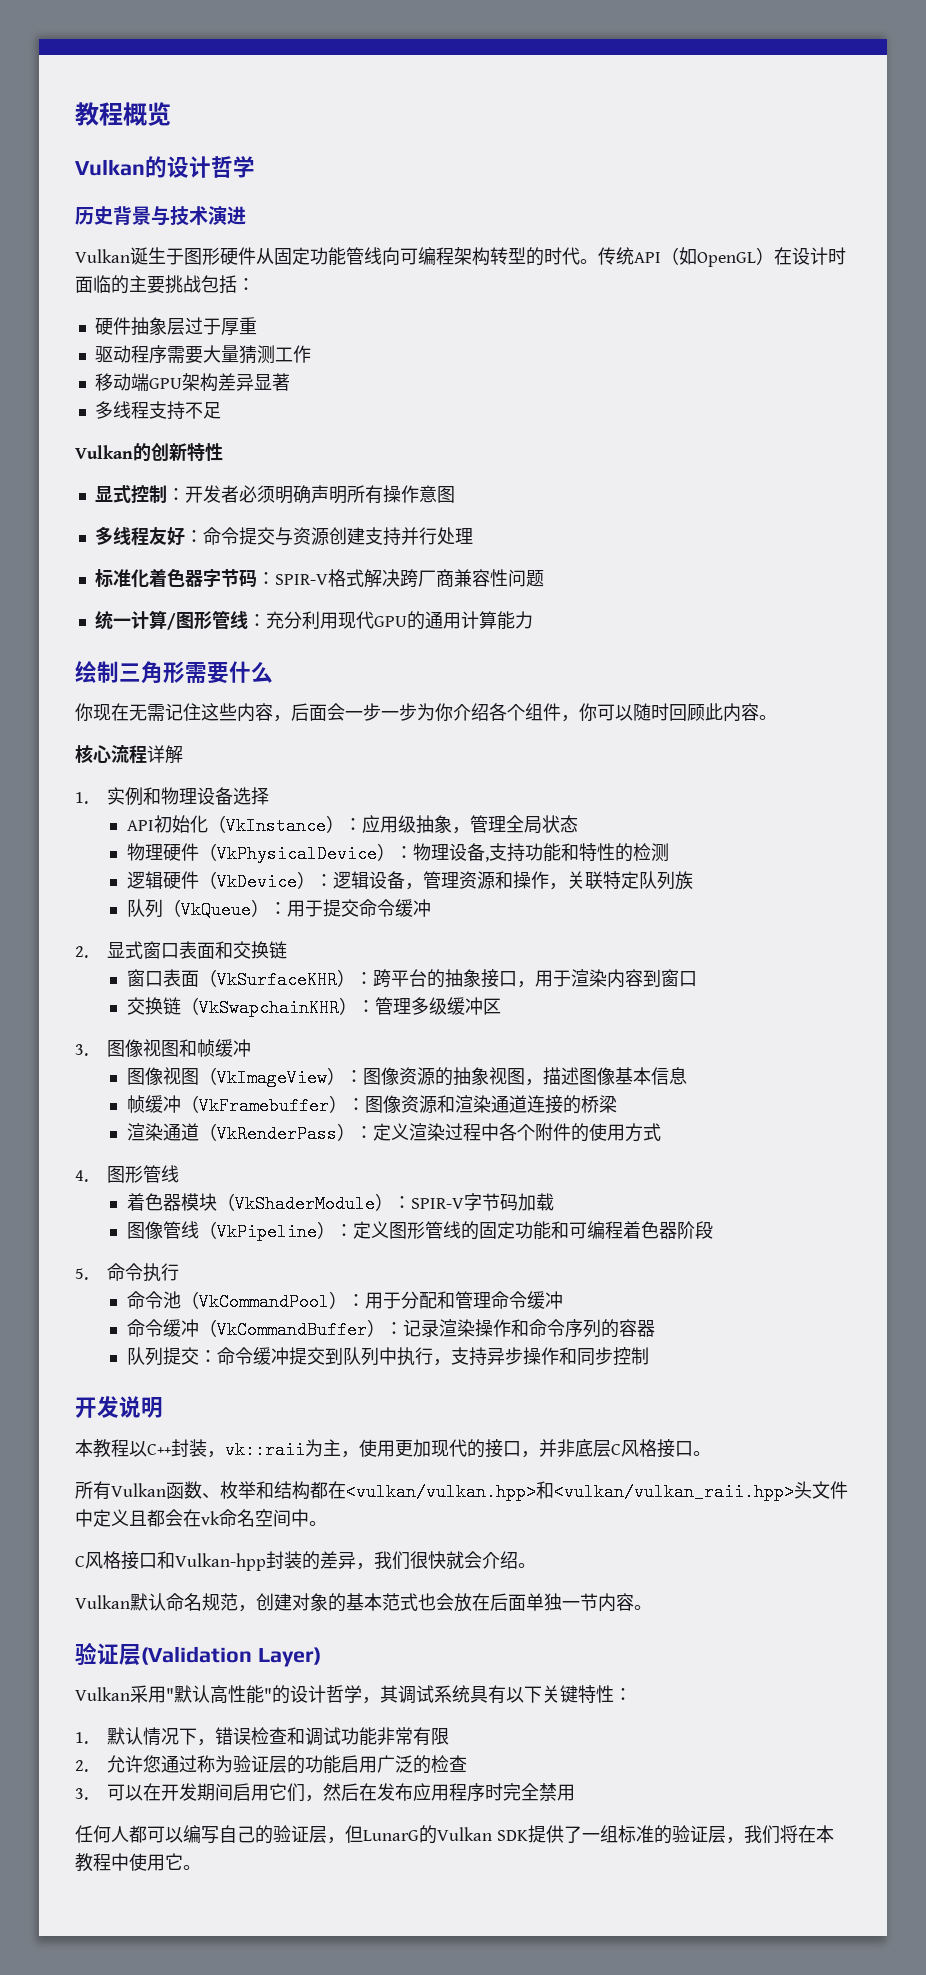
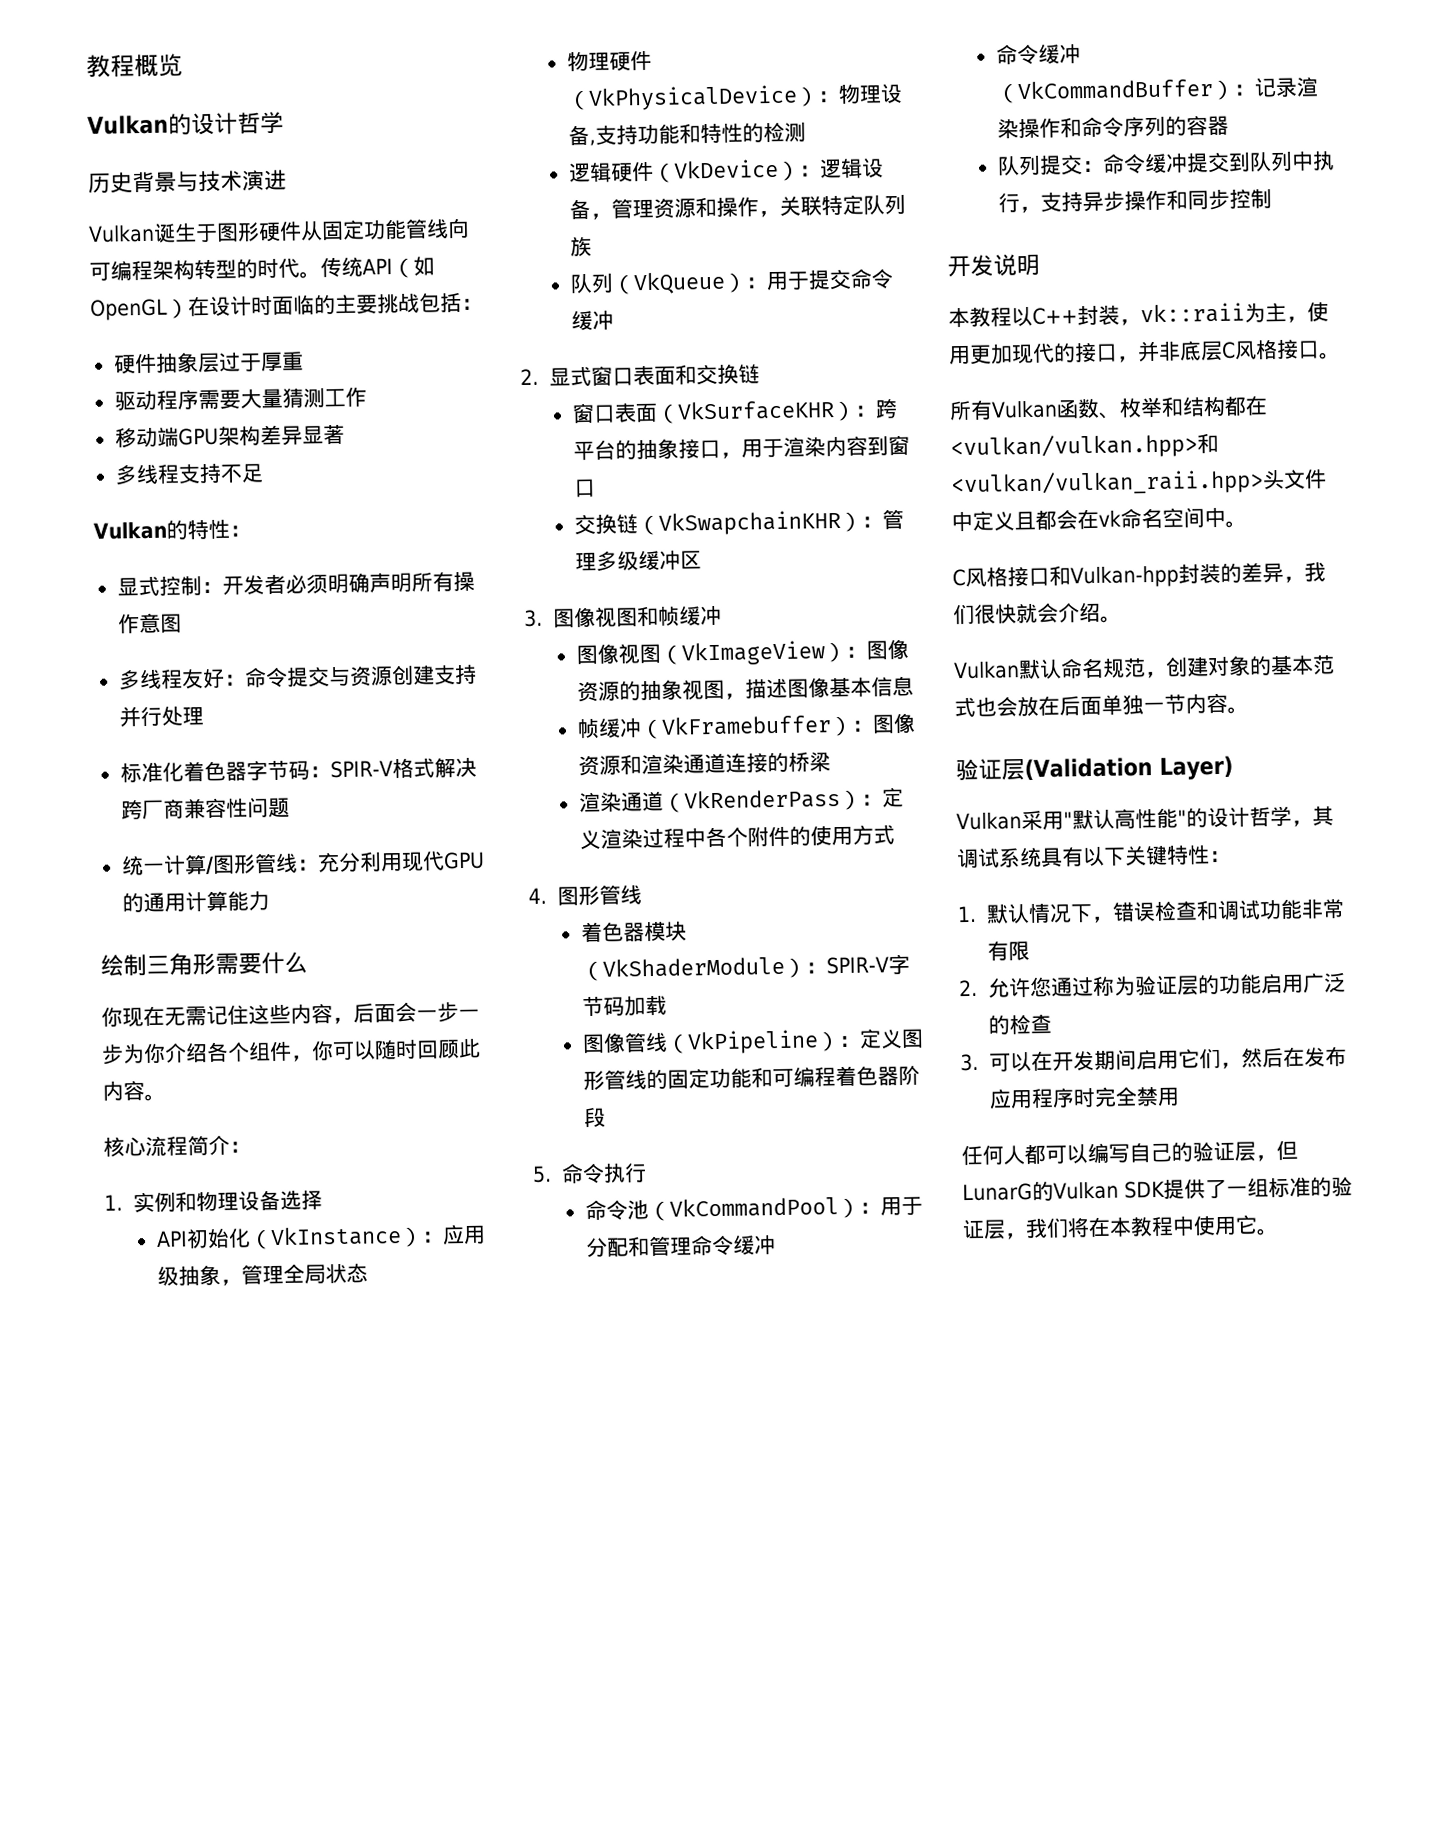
- Vulkan的创新特性
+ Vulkan的特性：
- 核心流程详解
+ 核心流程简介：

